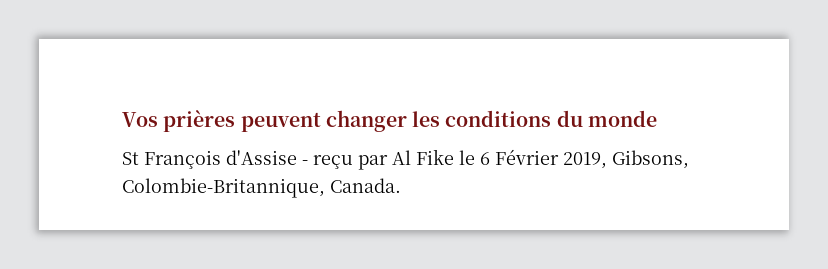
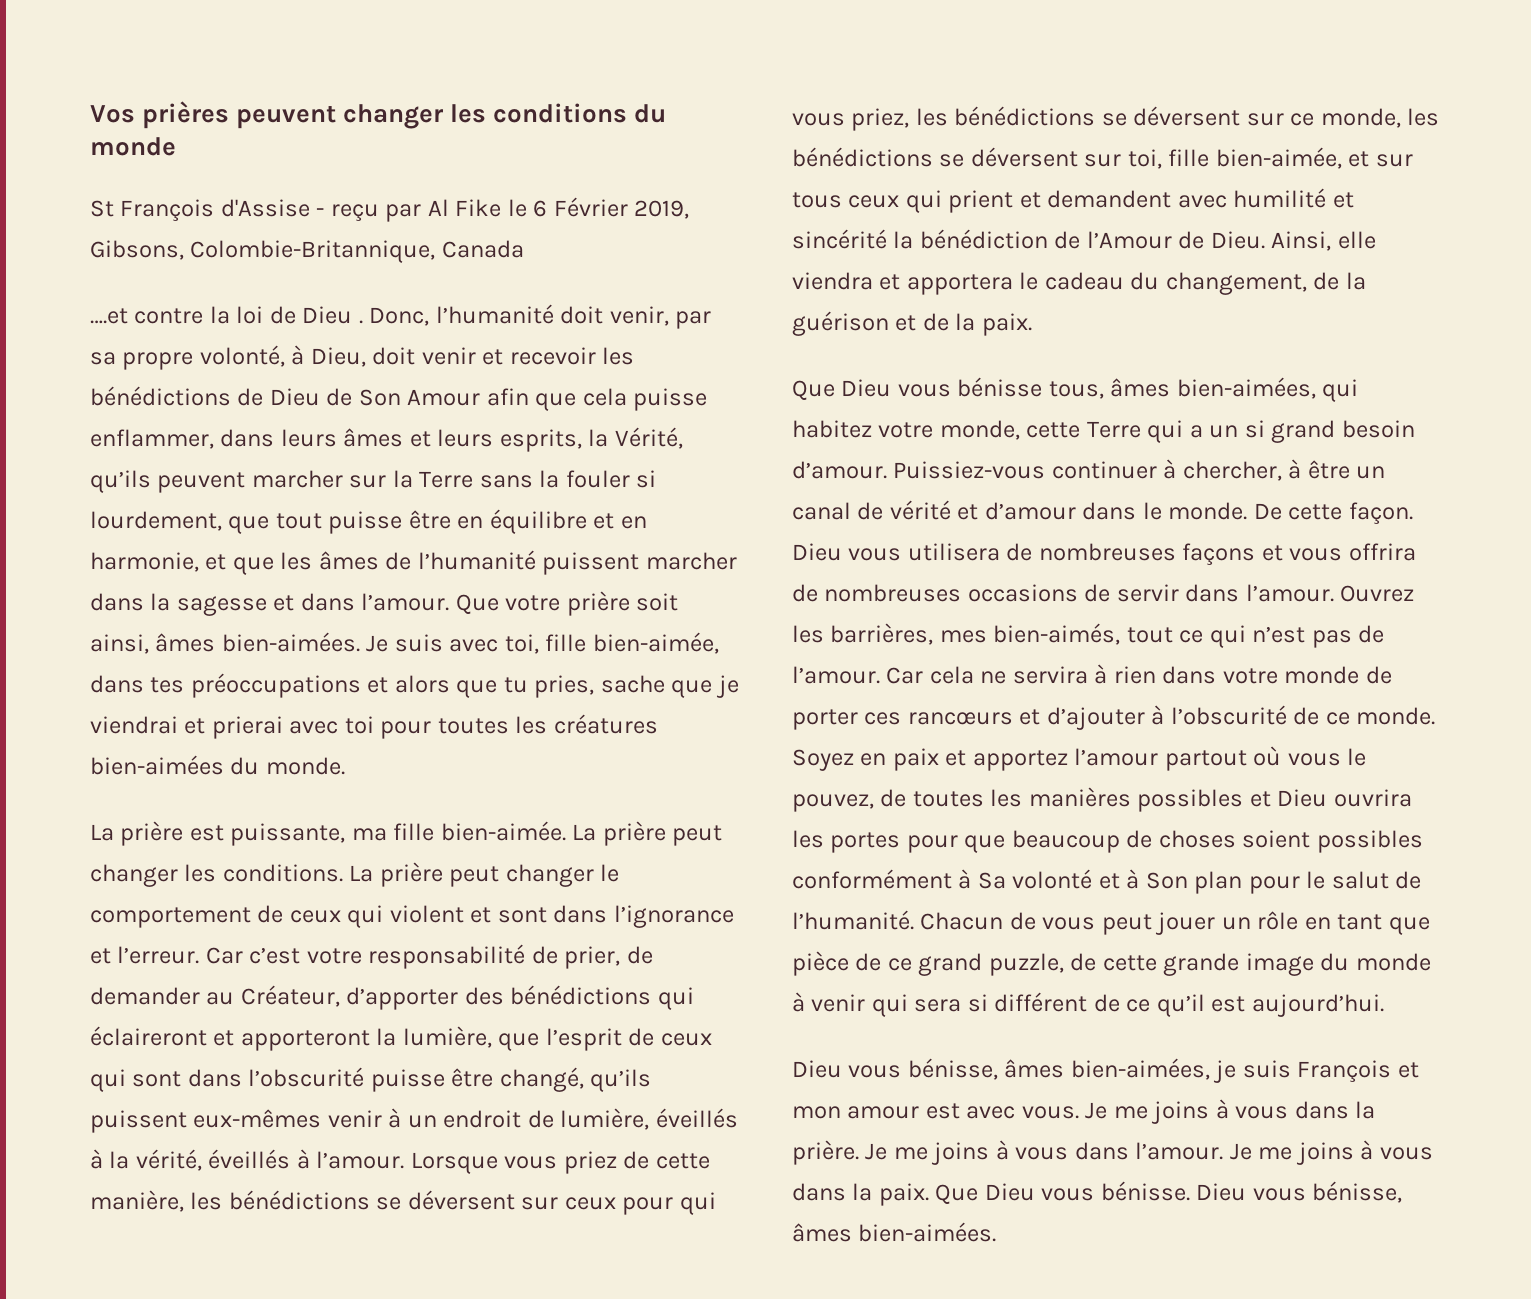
- St François d'Assise - reçu par Al Fike le 6 Février 2019, Gibsons, Colombie-Britannique, Canada.
+ St François d'Assise - reçu par Al Fike le 6 Février 2019, Gibsons, Colombie-Britannique, Canada
+ ….et contre la loi de Dieu . Donc, l’humanité doit venir, par sa propre volonté, à Dieu, doit venir et recevoir les bénédictions de Dieu de Son Amour afin que cela puisse enflammer, dans leurs âmes et leurs esprits, la Vérité, qu’ils peuvent marcher sur la Terre sans la fouler si lourdement, que tout puisse être en équilibre et en harmonie, et que les âmes de l’humanité puissent marcher dans la sagesse et dans l’amour. Que votre prière soit ainsi, âmes bien-aimées. Je suis avec toi, fille bien-aimée, dans tes préoccupations et alors que tu pries, sache que je viendrai et prierai avec toi pour toutes les créatures bien-aimées du monde.
+ La prière est puissante, ma fille bien-aimée. La prière peut changer les conditions. La prière peut changer le comportement de ceux qui violent et sont dans l’ignorance et l’erreur. Car c’est votre responsabilité de prier, de demander au Créateur, d’apporter des bénédictions qui éclaireront et apporteront la lumière, que l’esprit de ceux qui sont dans l’obscurité puisse être changé, qu’ils puissent eux-mêmes venir à un endroit de lumière, éveillés à la vérité, éveillés à l’amour. Lorsque vous priez de cette manière, les bénédictions se déversent sur ceux pour qui vous priez, les bénédictions se déversent sur ce monde, les bénédictions se déversent sur toi, fille bien-aimée, et sur tous ceux qui prient et demandent avec humilité et sincérité la bénédiction de l’Amour de Dieu. Ainsi, elle viendra et apportera le cadeau du changement, de la guérison et de la paix.
+ Que Dieu vous bénisse tous, âmes bien-aimées, qui habitez votre monde, cette Terre qui a un si grand besoin d’amour. Puissiez-vous continuer à chercher, à être un canal de vérité et d’amour dans le monde. De cette façon. Dieu vous utilisera de nombreuses façons et vous offrira de nombreuses occasions de servir dans l’amour. Ouvrez les barrières, mes bien-aimés, tout ce qui n’est pas de l’amour. Car cela ne servira à rien dans votre monde de porter ces rancœurs et d’ajouter à l’obscurité de ce monde. Soyez en paix et apportez l’amour partout où vous le pouvez, de toutes les manières possibles et Dieu ouvrira les portes pour que beaucoup de choses soient possibles conformément à Sa volonté et à Son plan pour le salut de l’humanité. Chacun de vous peut jouer un rôle en tant que pièce de ce grand puzzle, de cette grande image du monde à venir qui sera si différent de ce qu’il est aujourd’hui.
+ Dieu vous bénisse, âmes bien-aimées, je suis François et mon amour est avec vous. Je me joins à vous dans la prière. Je me joins à vous dans l’amour. Je me joins à vous dans la paix. Que Dieu vous bénisse. Dieu vous bénisse, âmes bien-aimées.

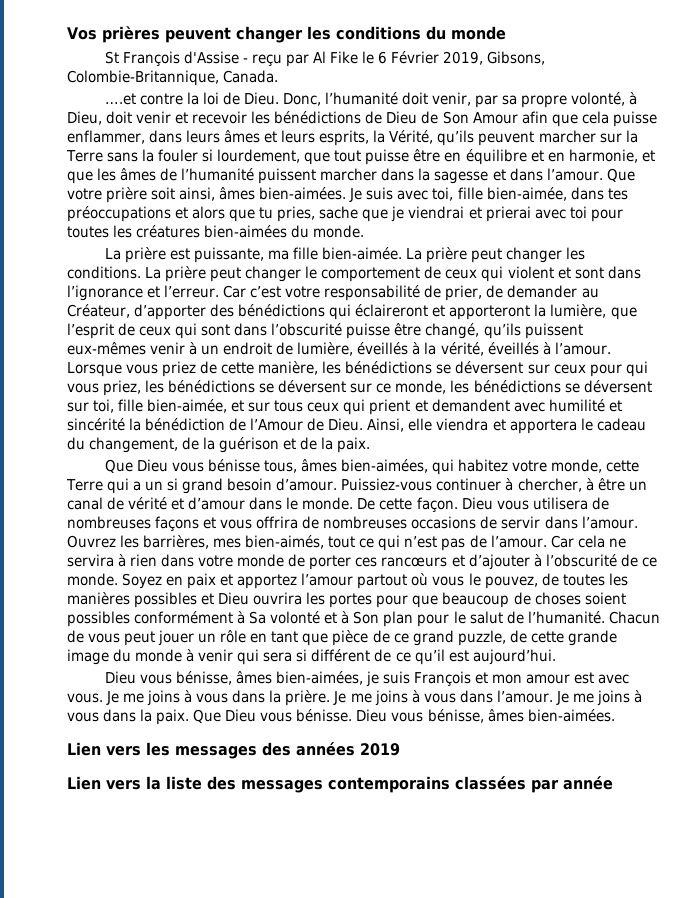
- St François d'Assise - reçu par Al Fike le 6 Février 2019, Gibsons, Colombie-Britannique, Canada
+ St François d'Assise - reçu par Al Fike le 6 Février 2019, Gibsons, Colombie-Britannique, Canada.
- ….et contre la loi de Dieu .
+ ….et contre la loi de Dieu.
+ Lien vers les messages des années 2019
+ Lien vers la liste des messages contemporains classées par année

